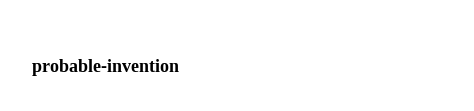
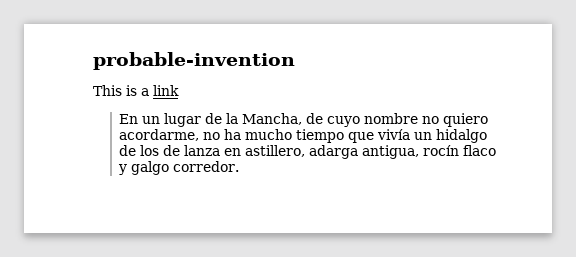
+ This is a link
+ En un lugar de la Mancha, de cuyo nombre no quiero acordarme, no ha mucho tiempo que vivía un hidalgo de los de lanza en astillero, adarga antigua, rocín flaco y galgo corredor.

